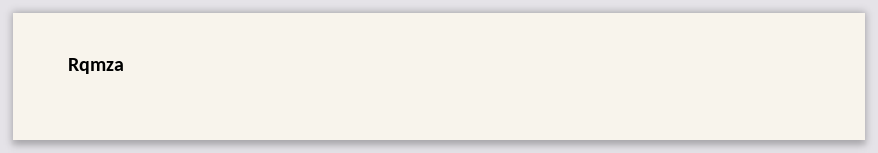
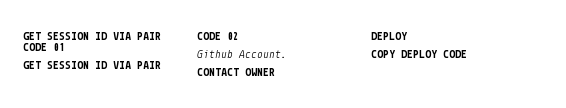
- Rqmza
+ GET SESSION ID VIA PAIR CODE 01
+ GET SESSION ID VIA PAIR CODE 02
+ Github Account.
+ CONTACT OWNER
+ DEPLOY
+ COPY DEPLOY CODE

